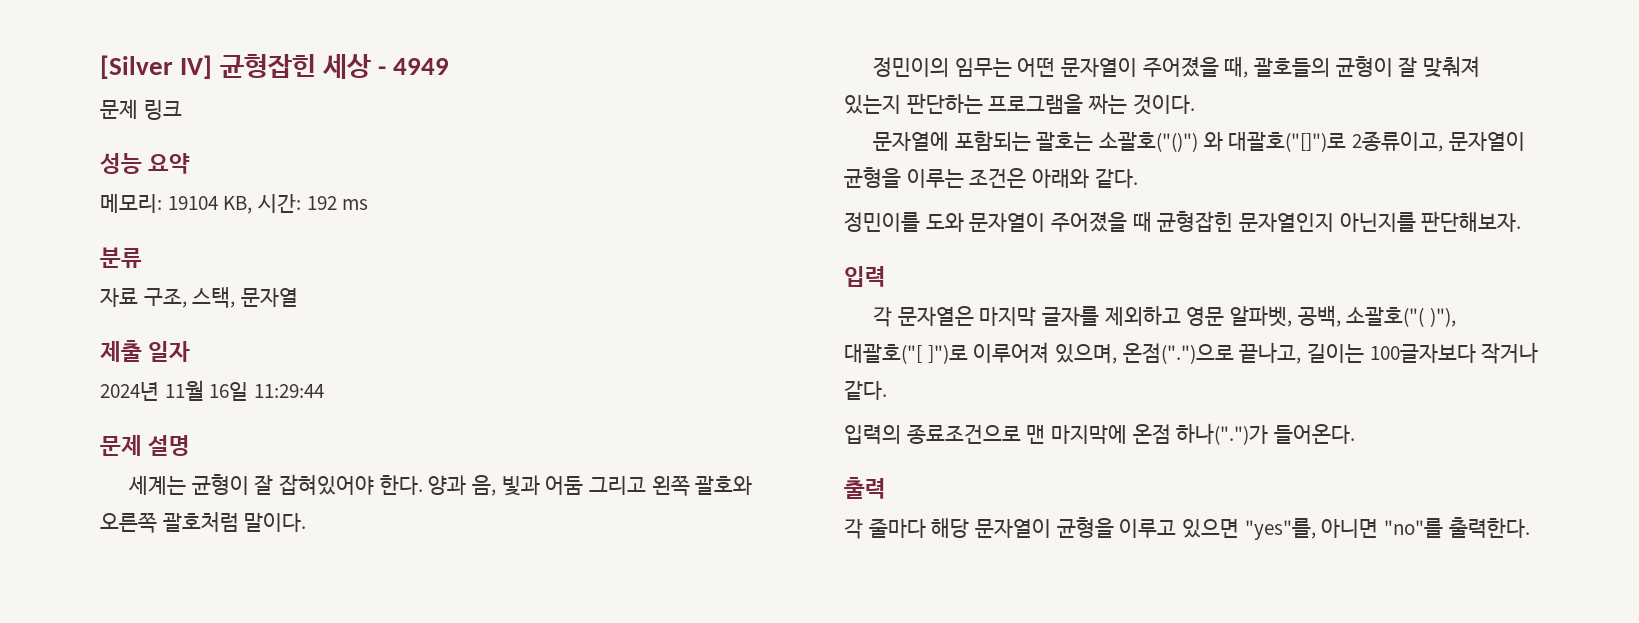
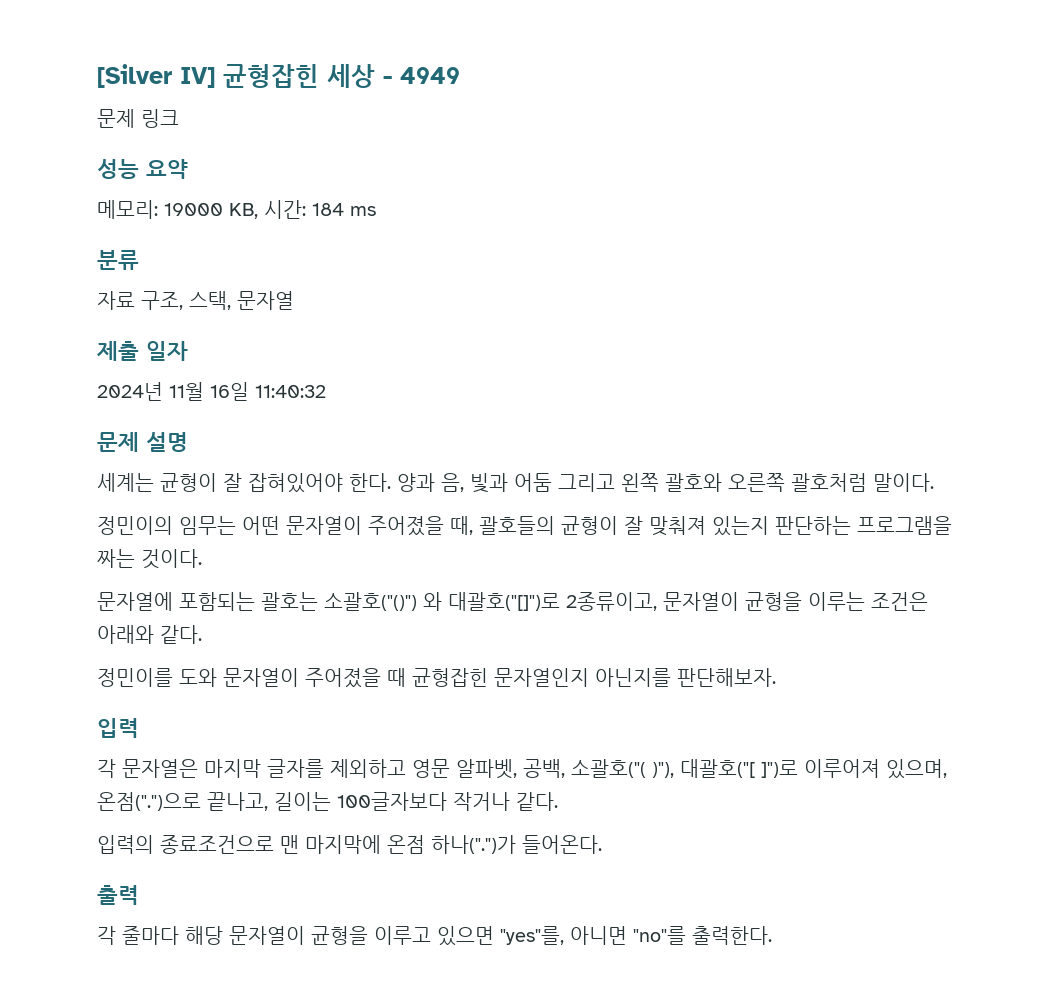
- 메모리: 19104 KB, 시간: 192 ms
+ 메모리: 19000 KB, 시간: 184 ms
- 2024년 11월 16일 11:29:44
+ 2024년 11월 16일 11:40:32

